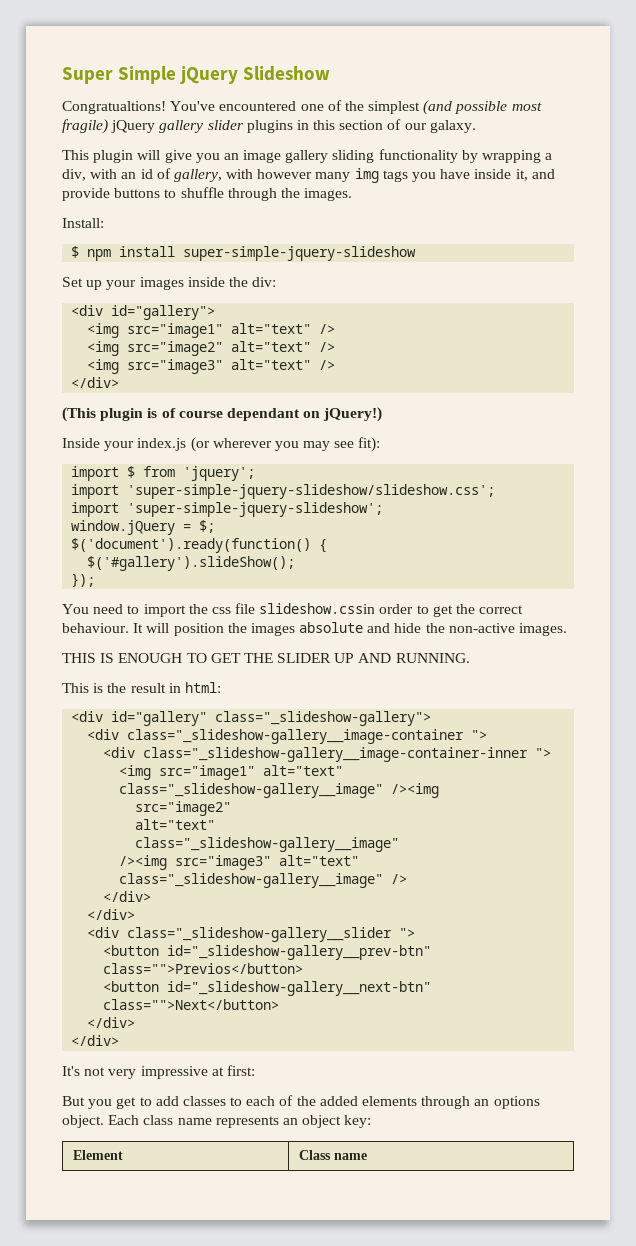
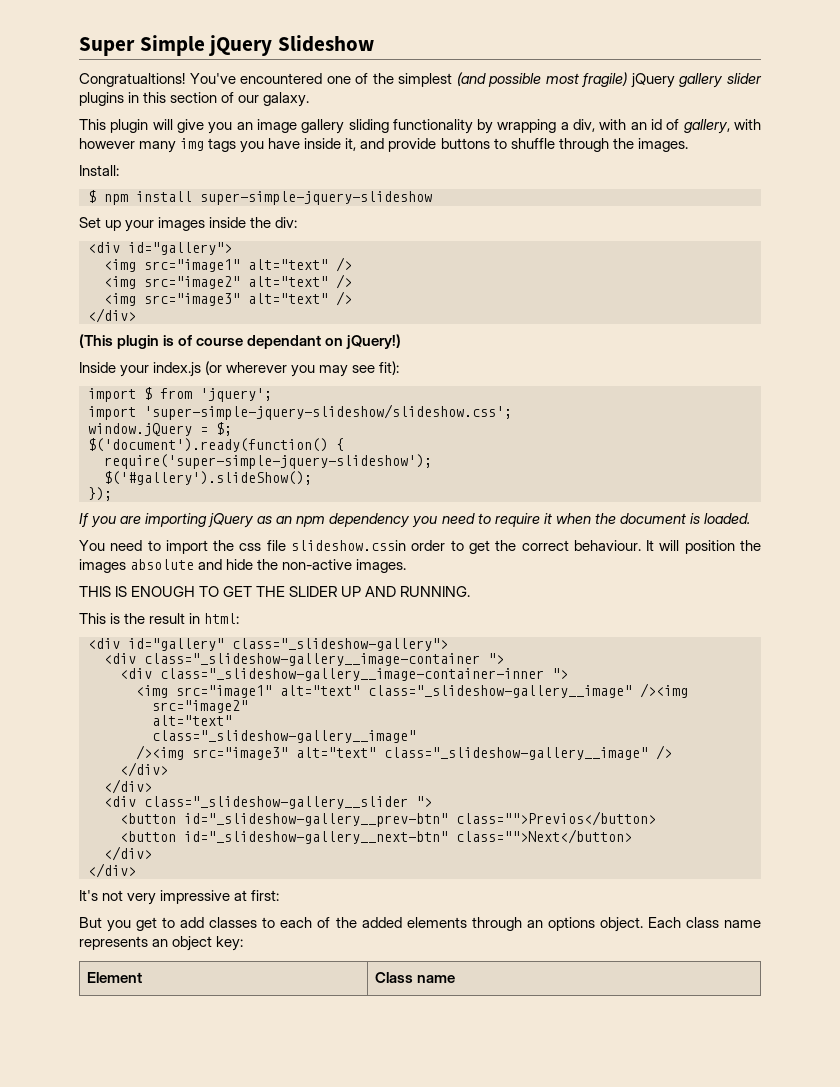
- import 'super-simple-jquery-slideshow';
+ require('super-simple-jquery-slideshow');
+ If you are importing jQuery as an npm dependency you need to require it when the document is loaded.

